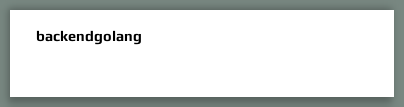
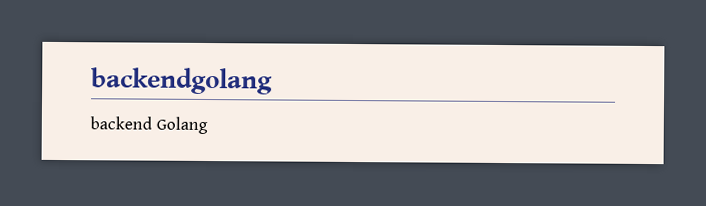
+ backend Golang

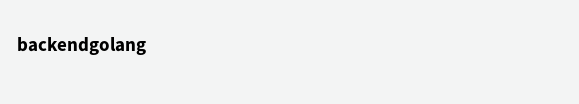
- backend Golang

